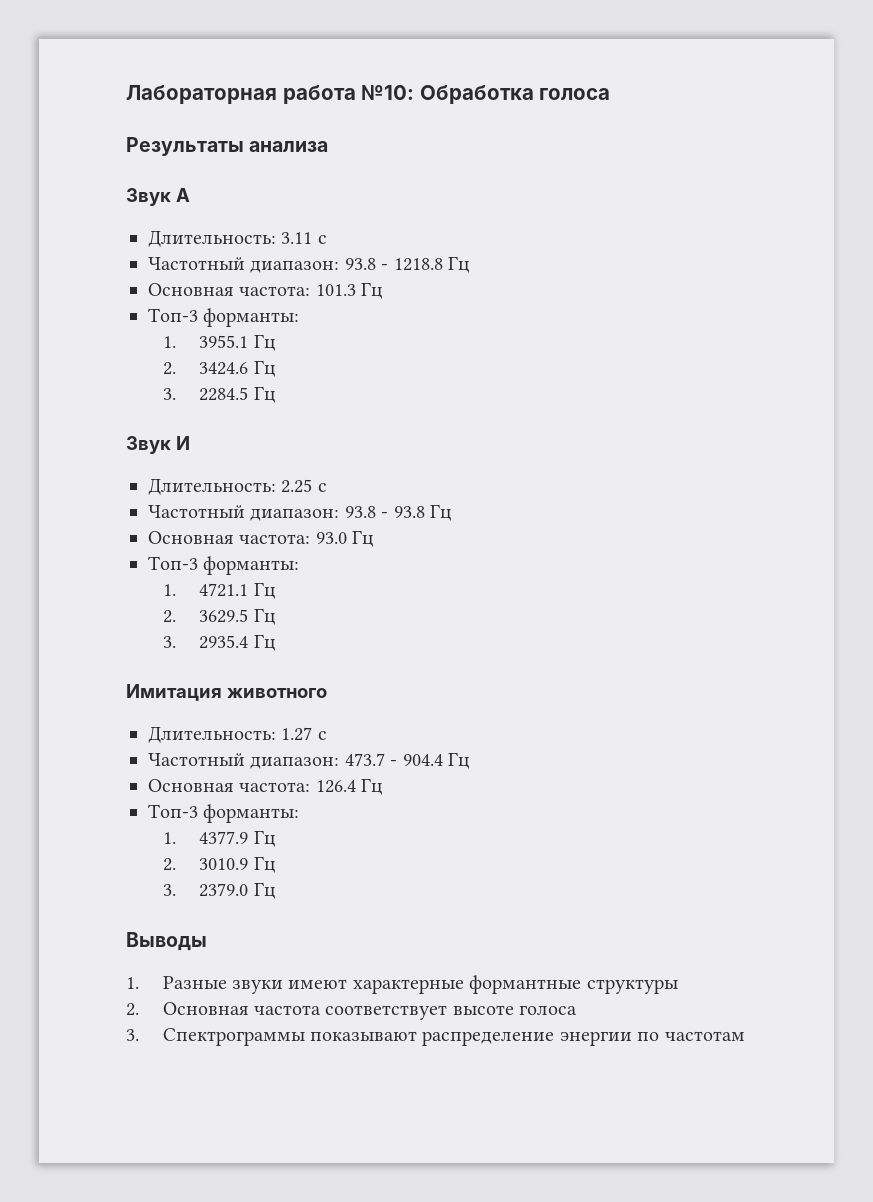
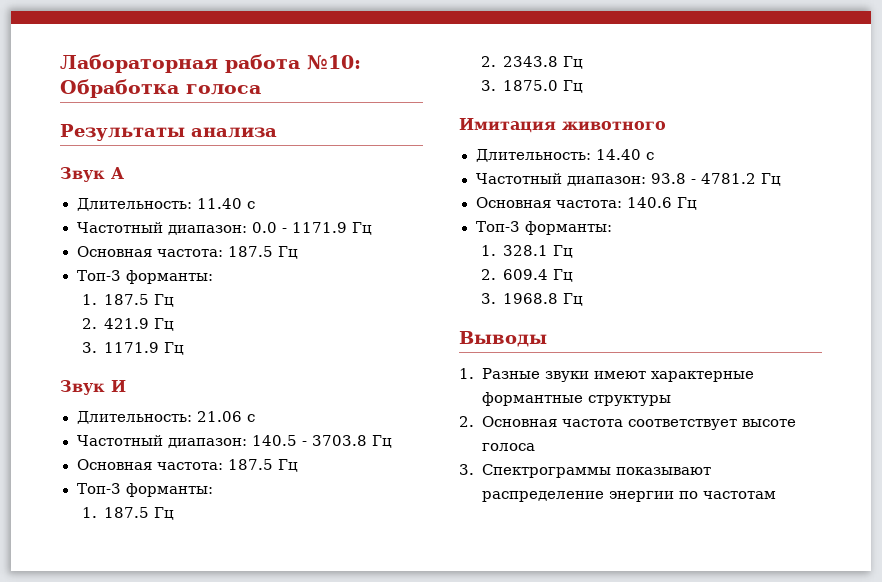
- Длительность: 3.11 с
- Частотный диапазон: 93.8 - 1218.8 Гц
- Основная частота: 101.3 Гц
+ Длительность: 11.40 с
+ Частотный диапазон: 0.0 - 1171.9 Гц
+ Основная частота: 187.5 Гц
  Топ-3 форманты:
- 1. 3955.1 Гц
- 2. 3424.6 Гц
- 3. 2284.5 Гц
+ 1. 187.5 Гц
+ 2. 421.9 Гц
+ 3. 1171.9 Гц
  Звук И
- Длительность: 2.25 с
- Частотный диапазон: 93.8 - 93.8 Гц
- Основная частота: 93.0 Гц
+ Длительность: 21.06 с
+ Частотный диапазон: 140.5 - 3703.8 Гц
+ Основная частота: 187.5 Гц
  Топ-3 форманты:
- 1. 4721.1 Гц
- 2. 3629.5 Гц
- 3. 2935.4 Гц
+ 1. 187.5 Гц
+ 2. 2343.8 Гц
+ 3. 1875.0 Гц
  Имитация животного
- Длительность: 1.27 с
- Частотный диапазон: 473.7 - 904.4 Гц
- Основная частота: 126.4 Гц
+ Длительность: 14.40 с
+ Частотный диапазон: 93.8 - 4781.2 Гц
+ Основная частота: 140.6 Гц
  Топ-3 форманты:
- 1. 4377.9 Гц
- 2. 3010.9 Гц
- 3. 2379.0 Гц
+ 1. 328.1 Гц
+ 2. 609.4 Гц
+ 3. 1968.8 Гц

